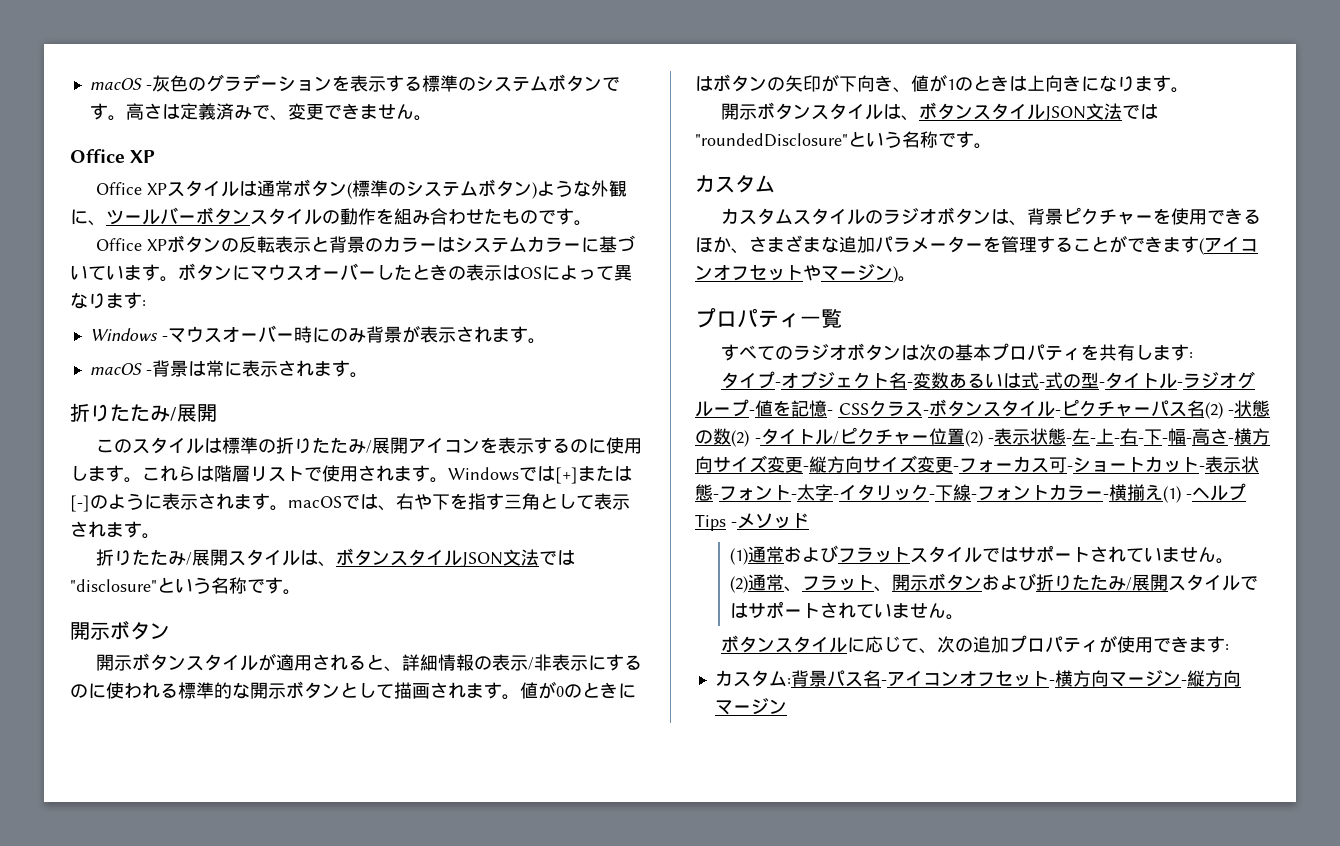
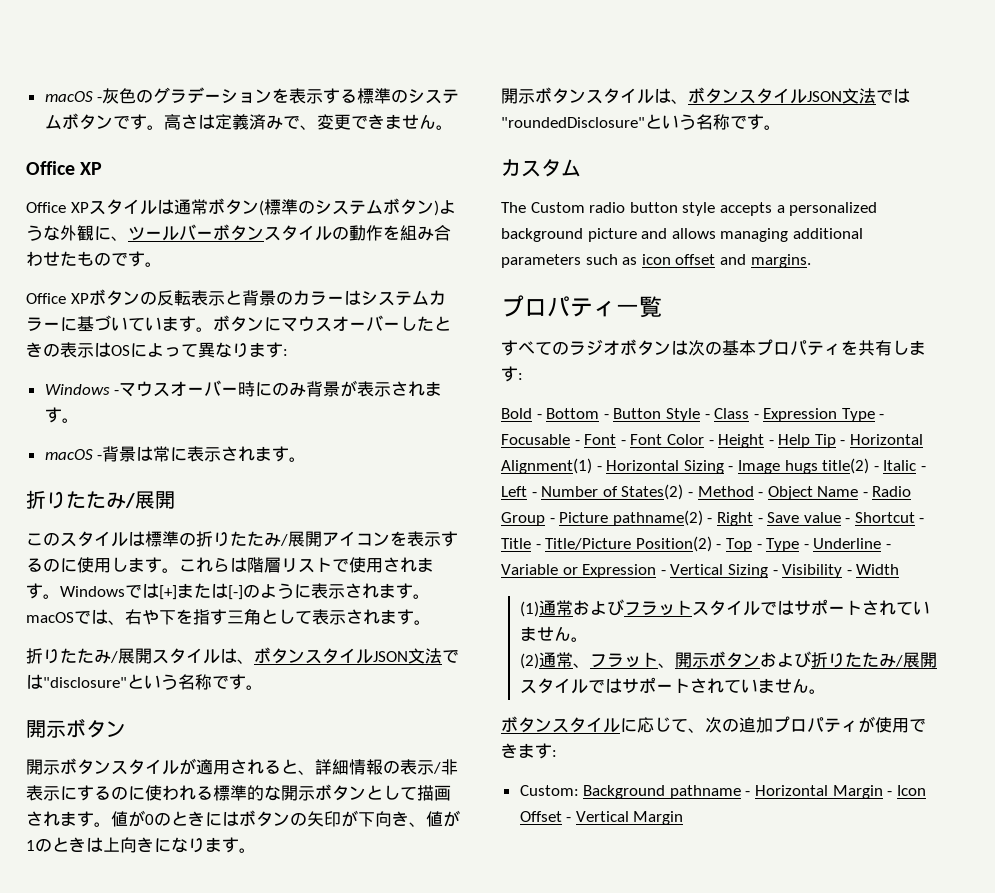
- カスタムスタイルのラジオボタンは、背景ピクチャーを使用できるほか、さまざまな追加パラメーターを管理することができます(アイコンオフセットやマージン)。
+ The Custom radio button style accepts a personalized background picture and allows managing additional parameters such as icon offset and margins.
- タイプ-オブジェクト名-変数あるいは式-式の型-タイトル-ラジオグループ-値を記憶- CSSクラス-ボタンスタイル-ピクチャーパス名(2) -状態の数(2) -タイトル/ピクチャー位置(2) -表示状態-左-上-右-下-幅-高さ-横方向サイズ変更-縦方向サイズ変更-フォーカス可-ショートカット-表示状態-フォント-太字-イタリック-下線-フォントカラー-横揃え(1) -ヘルプTips -メソッド
+ Bold - Bottom - Button Style - Class - Expression Type - Focusable - Font - Font Color - Height - Help Tip - Horizontal Alignment(1) - Horizontal Sizing - Image hugs title(2) - Italic - Left - Number of States(2) - Method - Object Name - Radio Group - Picture pathname(2) - Right - Save value - Shortcut - Title - Title/Picture Position(2) - Top - Type - Underline - Variable or Expression - Vertical Sizing - Visibility - Width
- カスタム:背景パス名-アイコンオフセット-横方向マージン-縦方向マージン
+ Custom: Background pathname - Horizontal Margin - Icon Offset - Vertical Margin

